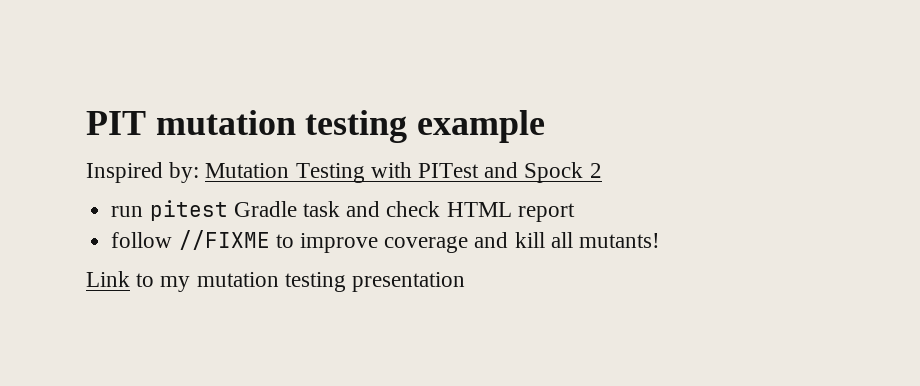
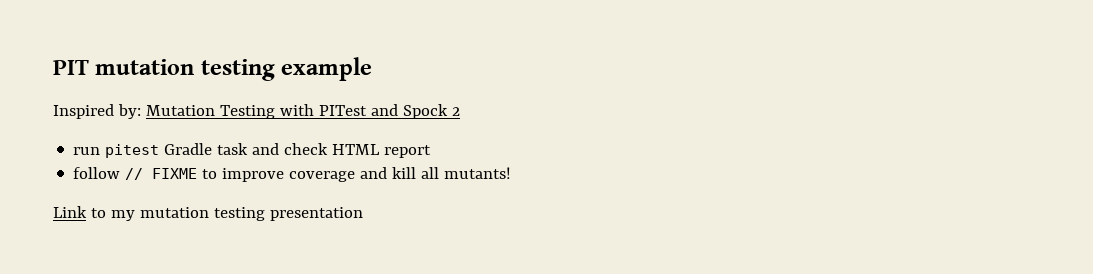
- follow //FIXME to improve coverage and kill all mutants!
+ follow // FIXME to improve coverage and kill all mutants!

